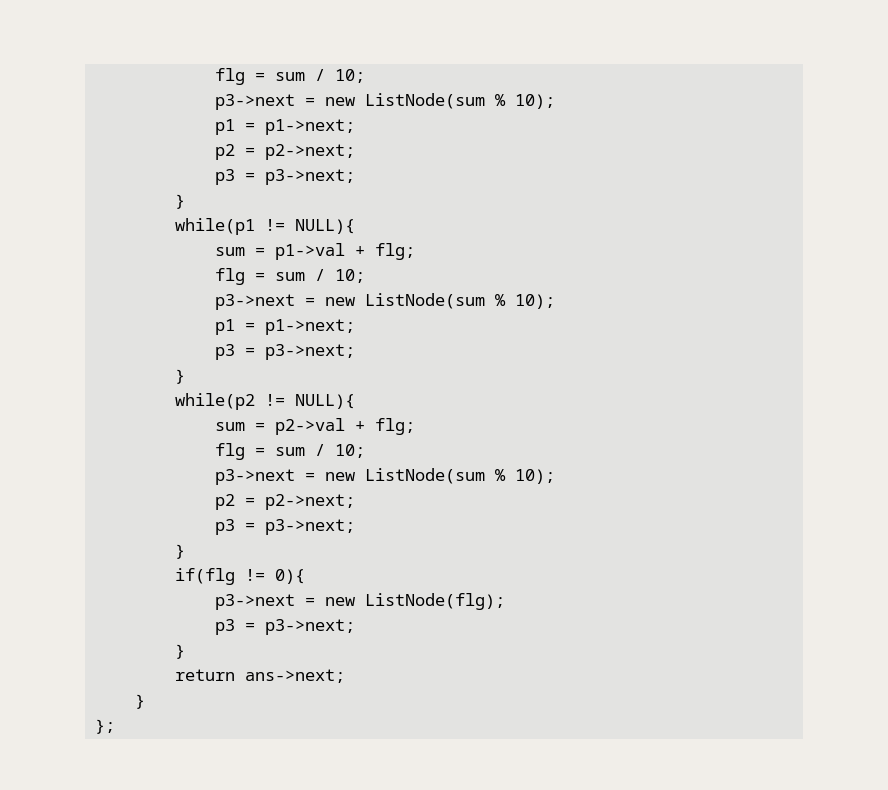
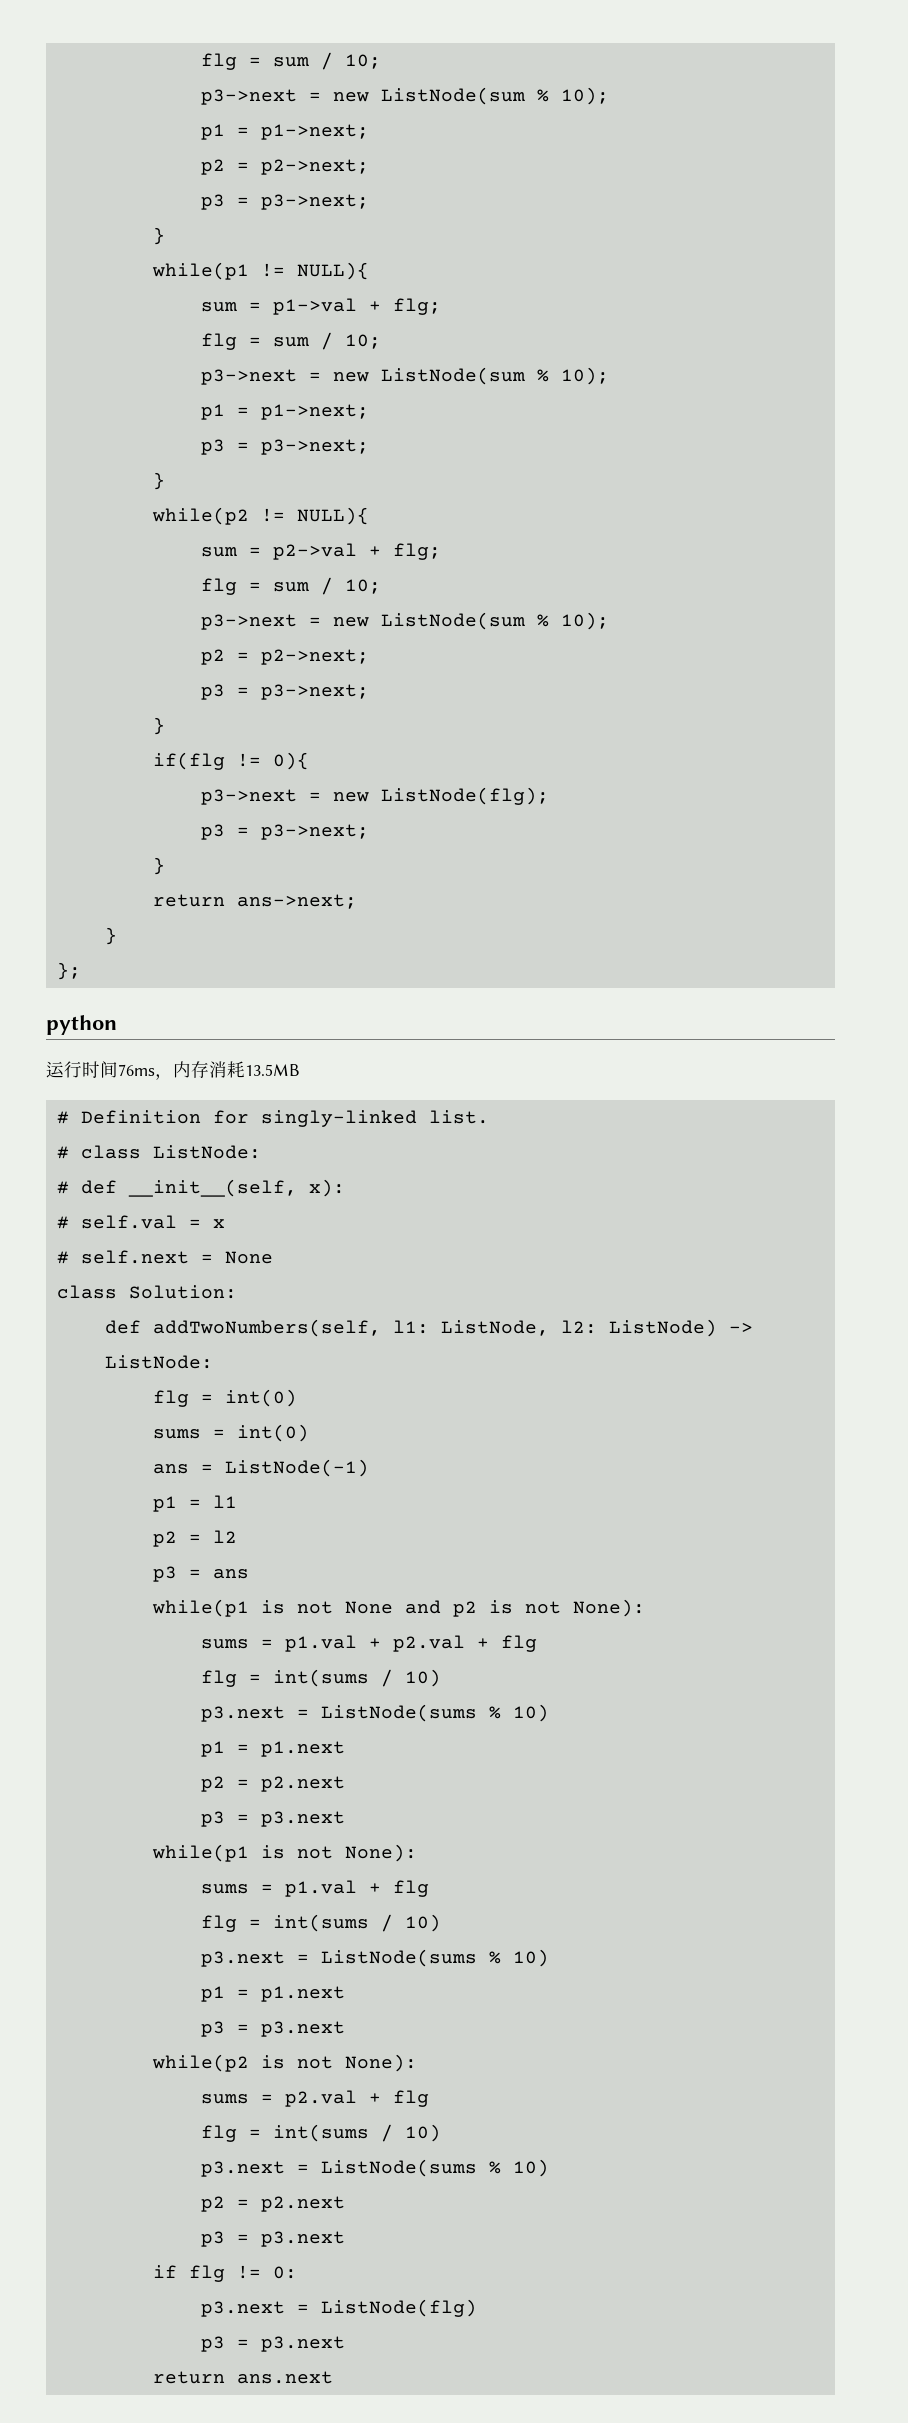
+ python
+ 运行时间76ms，内存消耗13.5MB
+ # Definition for singly-linked list.
+ # class ListNode:
+ # def __init__(self, x):
+ # self.val = x
+ # self.next = None
+ class Solution:
+ def addTwoNumbers(self, l1: ListNode, l2: ListNode) -> ListNode:
+ flg = int(0)
+ sums = int(0)
+ ans = ListNode(-1)
+ p1 = l1
+ p2 = l2
+ p3 = ans
+ while(p1 is not None and p2 is not None):
+ sums = p1.val + p2.val + flg
+ flg = int(sums / 10)
+ p3.next = ListNode(sums % 10)
+ p1 = p1.next
+ p2 = p2.next
+ p3 = p3.next
+ while(p1 is not None):
+ sums = p1.val + flg
+ flg = int(sums / 10)
+ p3.next = ListNode(sums % 10)
+ p1 = p1.next
+ p3 = p3.next
+ while(p2 is not None):
+ sums = p2.val + flg
+ flg = int(sums / 10)
+ p3.next = ListNode(sums % 10)
+ p2 = p2.next
+ p3 = p3.next
+ if flg != 0:
+ p3.next = ListNode(flg)
+ p3 = p3.next
+ return ans.next

